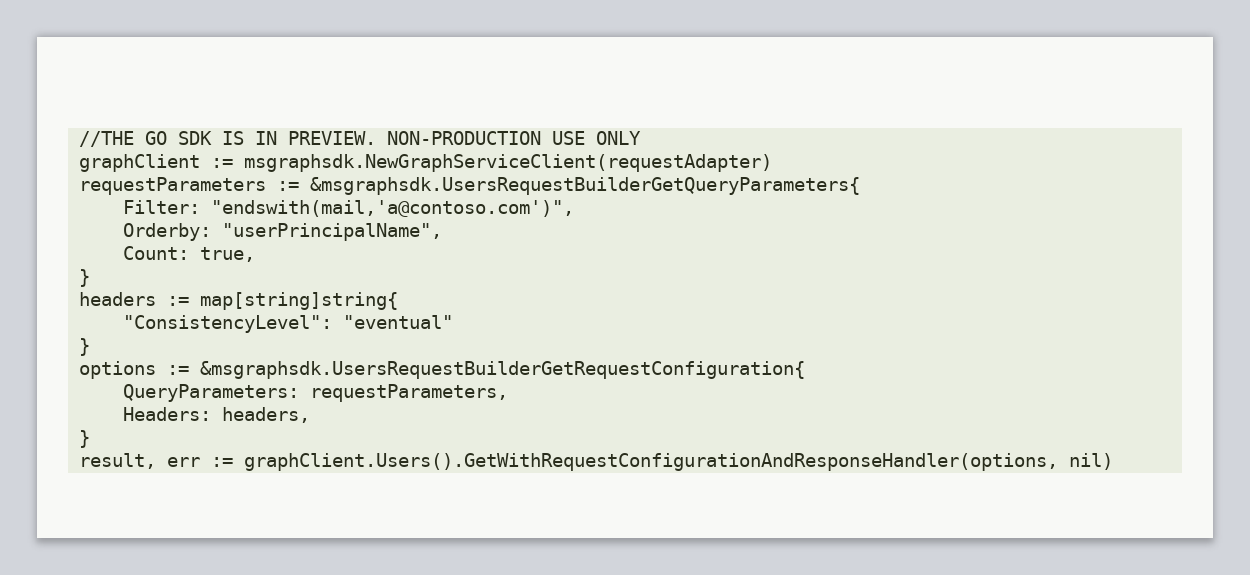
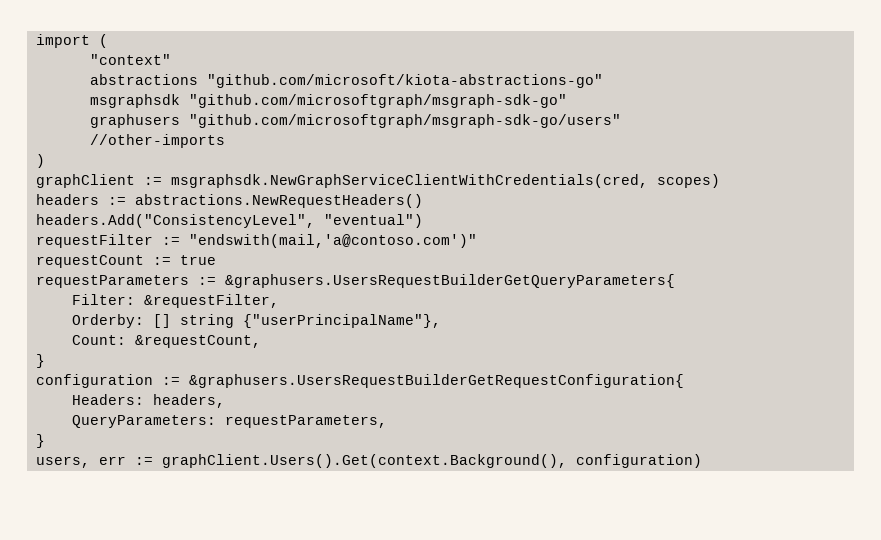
- //THE GO SDK IS IN PREVIEW. NON-PRODUCTION USE ONLY
- graphClient := msgraphsdk.NewGraphServiceClient(requestAdapter)
+ import (
+ "context"
+ abstractions "github.com/microsoft/kiota-abstractions-go"
+ msgraphsdk "github.com/microsoftgraph/msgraph-sdk-go"
+ graphusers "github.com/microsoftgraph/msgraph-sdk-go/users"
+ //other-imports
+ )
+ graphClient := msgraphsdk.NewGraphServiceClientWithCredentials(cred, scopes)
+ headers := abstractions.NewRequestHeaders()
+ headers.Add("ConsistencyLevel", "eventual")
+ requestFilter := "endswith(mail,'a@contoso.com')"
+ requestCount := true
- requestParameters := &msgraphsdk.UsersRequestBuilderGetQueryParameters{
+ requestParameters := &graphusers.UsersRequestBuilderGetQueryParameters{
- Filter: "endswith(mail,'a@contoso.com')",
+ Filter: &requestFilter,
- Orderby: "userPrincipalName",
+ Orderby: [] string {"userPrincipalName"},
- Count: true,
+ Count: &requestCount,
  }
- headers := map[string]string{
- "ConsistencyLevel": "eventual"
- }
- options := &msgraphsdk.UsersRequestBuilderGetRequestConfiguration{
+ configuration := &graphusers.UsersRequestBuilderGetRequestConfiguration{
+ Headers: headers,
  QueryParameters: requestParameters,
- Headers: headers,
  }
- result, err := graphClient.Users().GetWithRequestConfigurationAndResponseHandler(options, nil)
+ users, err := graphClient.Users().Get(context.Background(), configuration)

